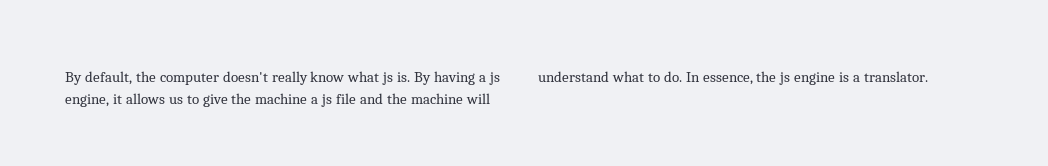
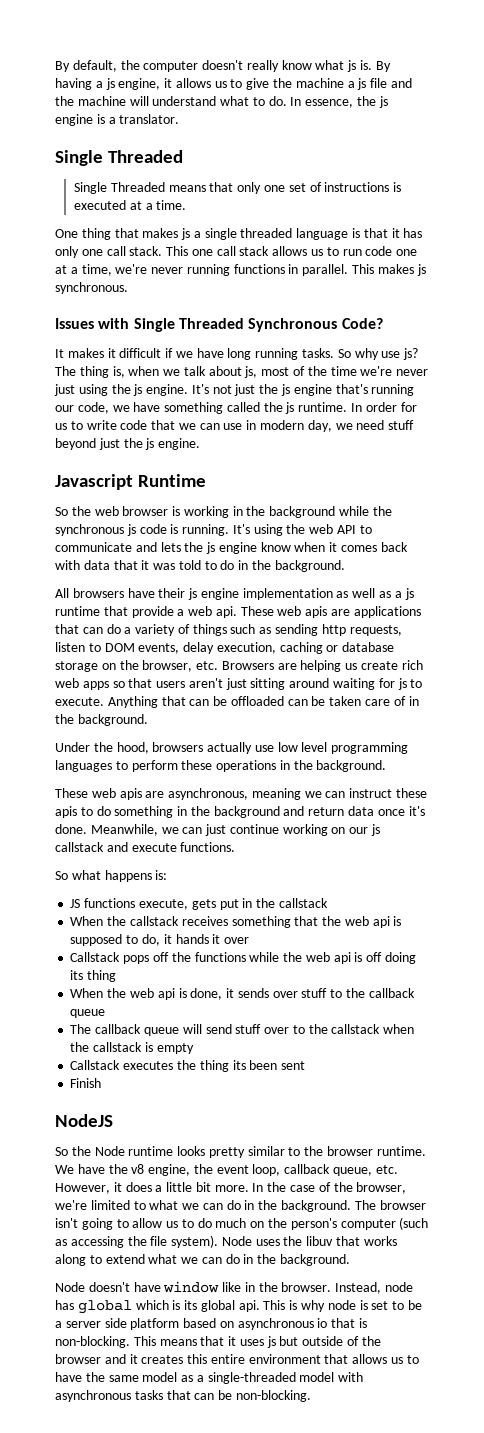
  In essence, the js engine is a translator.
+ Single Threaded
+ Single Threaded means that only one set of instructions is executed at a time.
+ One thing that makes js a single threaded language is that it has only one call stack. This one call stack allows us to run code one at a time, we're never running functions in parallel. This makes js synchronous.
+ Issues with Single Threaded Synchronous Code?
+ It makes it difficult if we have long running tasks. So why use js? The thing is, when we talk about js, most of the time we're never just using the js engine. It's not just the js engine that's running our code, we have something called the js runtime. In order for us to write code that we can use in modern day, we need stuff beyond just the js engine.
+ Javascript Runtime
+ So the web browser is working in the background while the synchronous js code is running. It's using the web API to communicate and lets the js engine know when it comes back with data that it was told to do in the background.
+ All browsers have their js engine implementation as well as a js runtime that provide a web api. These web apis are applications that can do a variety of things such as sending http requests, listen to DOM events, delay execution, caching or database storage on the browser, etc. Browsers are helping us create rich web apps so that users aren't just sitting around waiting for js to execute. Anything that can be offloaded can be taken care of in the background.
+ Under the hood, browsers actually use low level programming languages to perform these operations in the background.
+ These web apis are asynchronous, meaning we can instruct these apis to do something in the background and return data once it's done. Meanwhile, we can just continue working on our js callstack and execute functions.
+ So what happens is:
+ JS functions execute, gets put in the callstack
+ When the callstack receives something that the web api is supposed to do, it hands it over
+ Callstack pops off the functions while the web api is off doing its thing
+ When the web api is done, it sends over stuff to the callback queue
+ The callback queue will send stuff over to the callstack when the callstack is empty
+ Callstack executes the thing its been sent
+ Finish
+ NodeJS
+ So the Node runtime looks pretty similar to the browser runtime. We have the v8 engine, the event loop, callback queue, etc. However, it does a little bit more. In the case of the browser, we're limited to what we can do in the background. The browser isn't going to allow us to do much on the person's computer (such as accessing the file system). Node uses the libuv that works along to extend what we can do in the background.
+ Node doesn't have window like in the browser. Instead, node has global which is its global api. This is why node is set to be a server side platform based on asynchronous io that is non-blocking. This means that it uses js but outside of the browser and it creates this entire environment that allows us to have the same model as a single-threaded model with asynchronous tasks that can be non-blocking.

